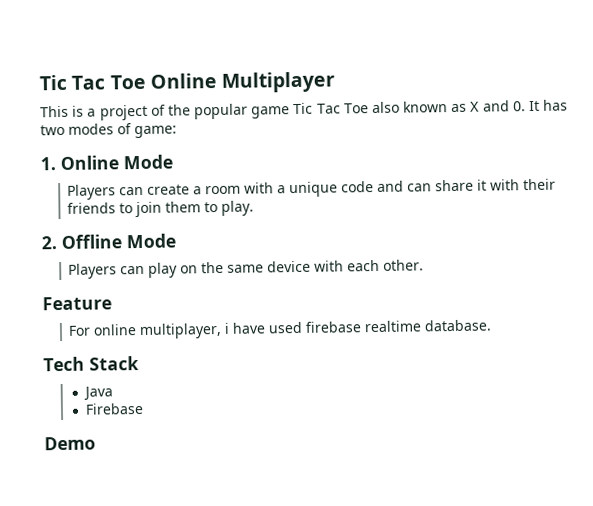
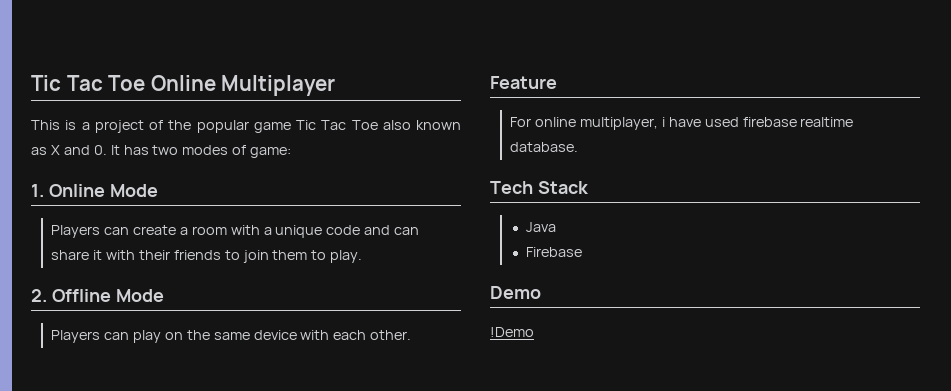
+ !Demo

